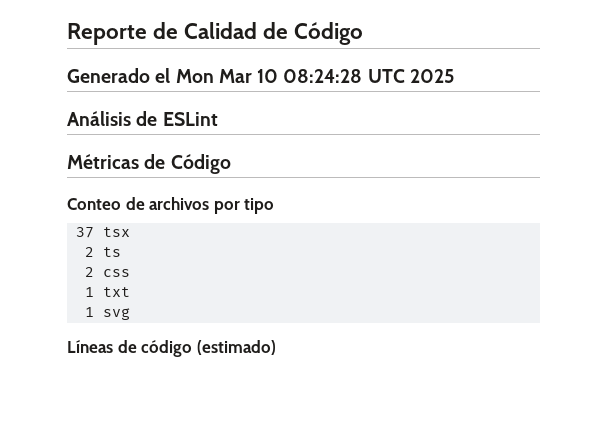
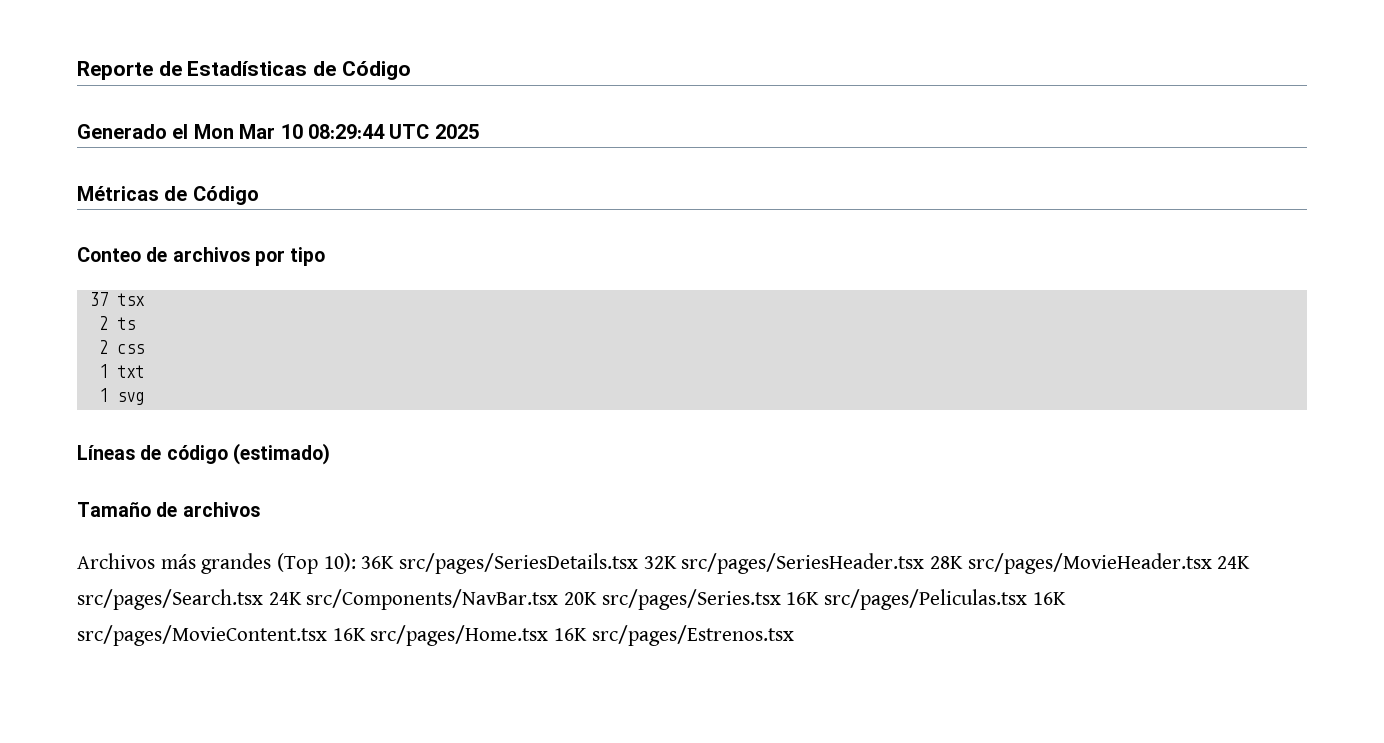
- Reporte de Calidad de Código
+ Reporte de Estadísticas de Código
- Generado el Mon Mar 10 08:24:28 UTC 2025
+ Generado el Mon Mar 10 08:29:44 UTC 2025
- Análisis de ESLint
+ Tamaño de archivos
+ Archivos más grandes (Top 10): 36K src/pages/SeriesDetails.tsx 32K src/pages/SeriesHeader.tsx 28K src/pages/MovieHeader.tsx 24K src/pages/Search.tsx 24K src/Components/NavBar.tsx 20K src/pages/Series.tsx 16K src/pages/Peliculas.tsx 16K src/pages/MovieContent.tsx 16K src/pages/Home.tsx 16K src/pages/Estrenos.tsx

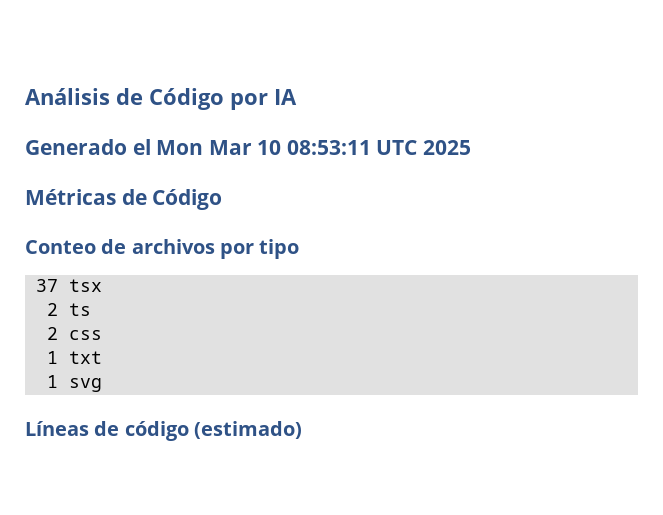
- Reporte de Estadísticas de Código
+ Análisis de Código por IA
- Generado el Mon Mar 10 08:29:44 UTC 2025
+ Generado el Mon Mar 10 08:53:11 UTC 2025
- Tamaño de archivos
- Archivos más grandes (Top 10): 36K src/pages/SeriesDetails.tsx 32K src/pages/SeriesHeader.tsx 28K src/pages/MovieHeader.tsx 24K src/pages/Search.tsx 24K src/Components/NavBar.tsx 20K src/pages/Series.tsx 16K src/pages/Peliculas.tsx 16K src/pages/MovieContent.tsx 16K src/pages/Home.tsx 16K src/pages/Estrenos.tsx

